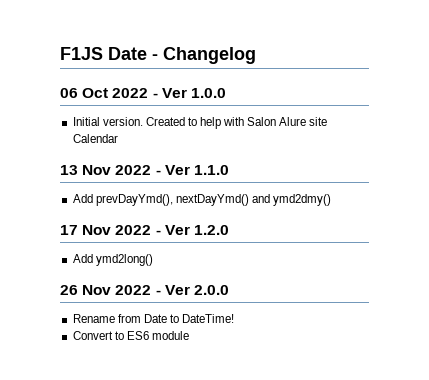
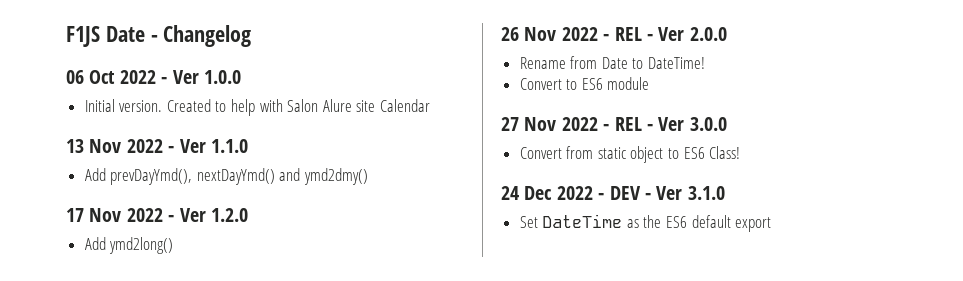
- 26 Nov 2022 - Ver 2.0.0
+ 26 Nov 2022 - REL - Ver 2.0.0
+ 27 Nov 2022 - REL - Ver 3.0.0
+ Convert from static object to ES6 Class!
+ 24 Dec 2022 - DEV - Ver 3.1.0
+ Set DateTime as the ES6 default export

